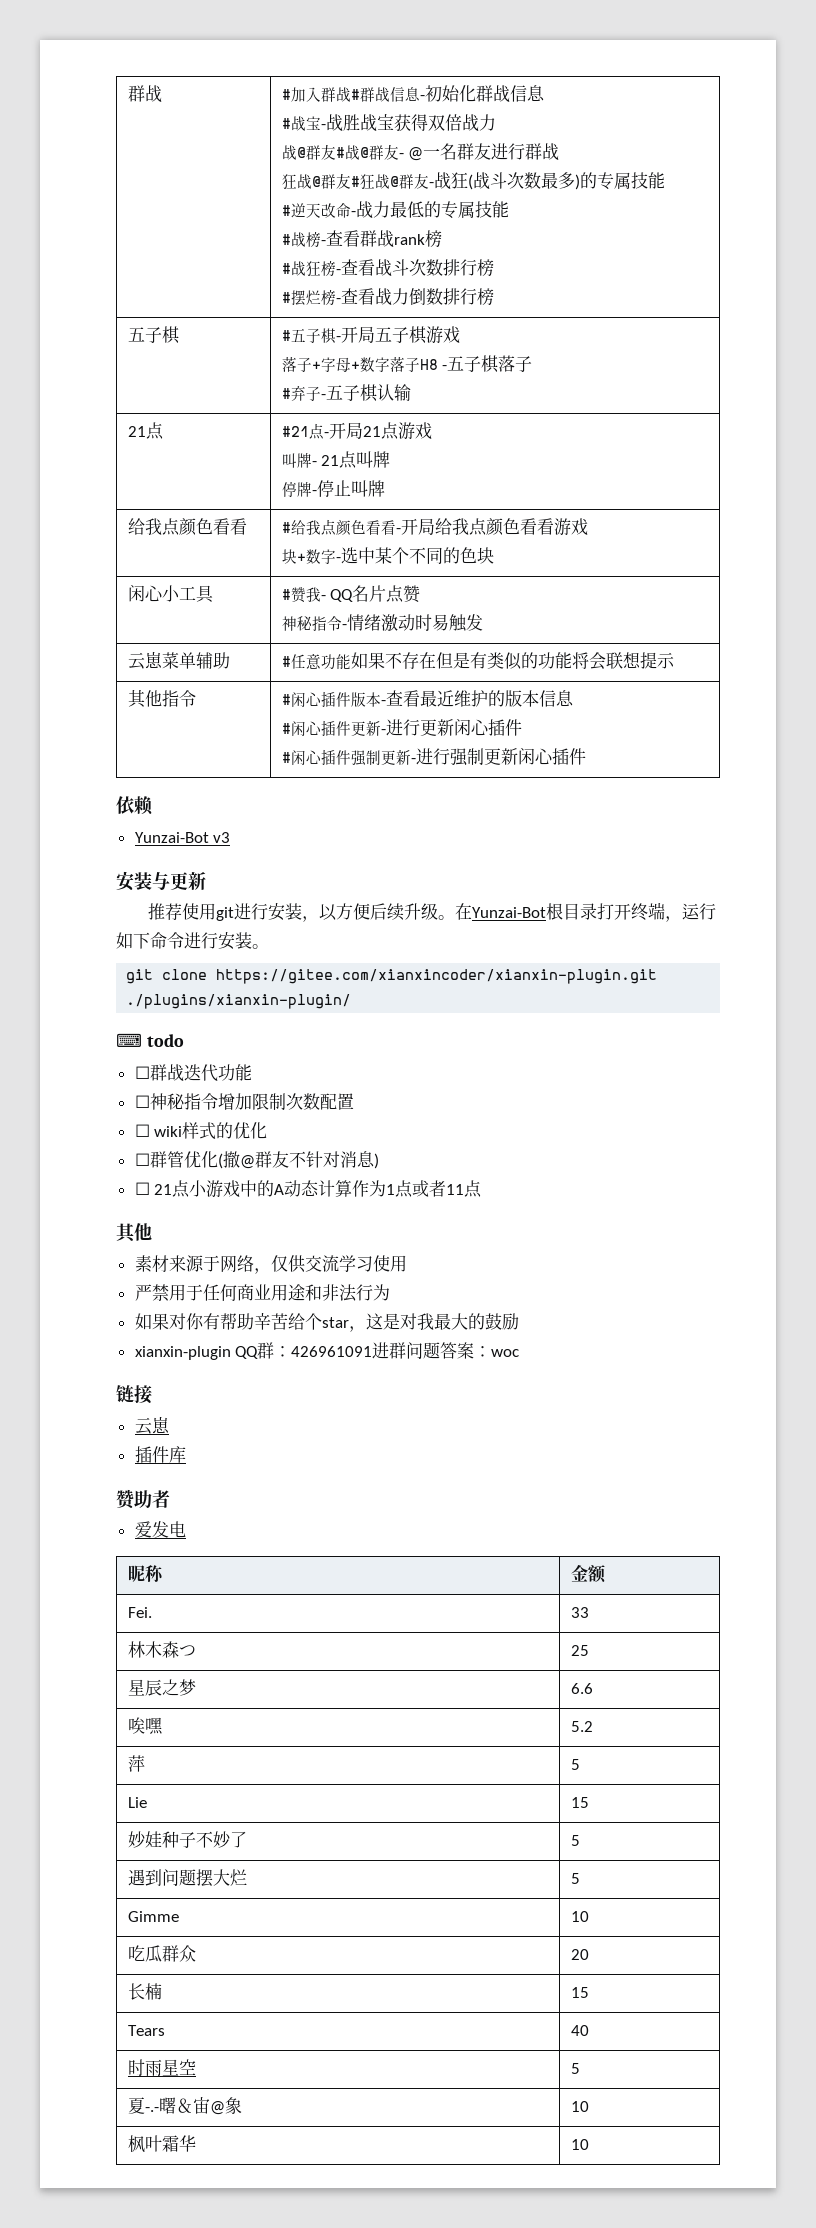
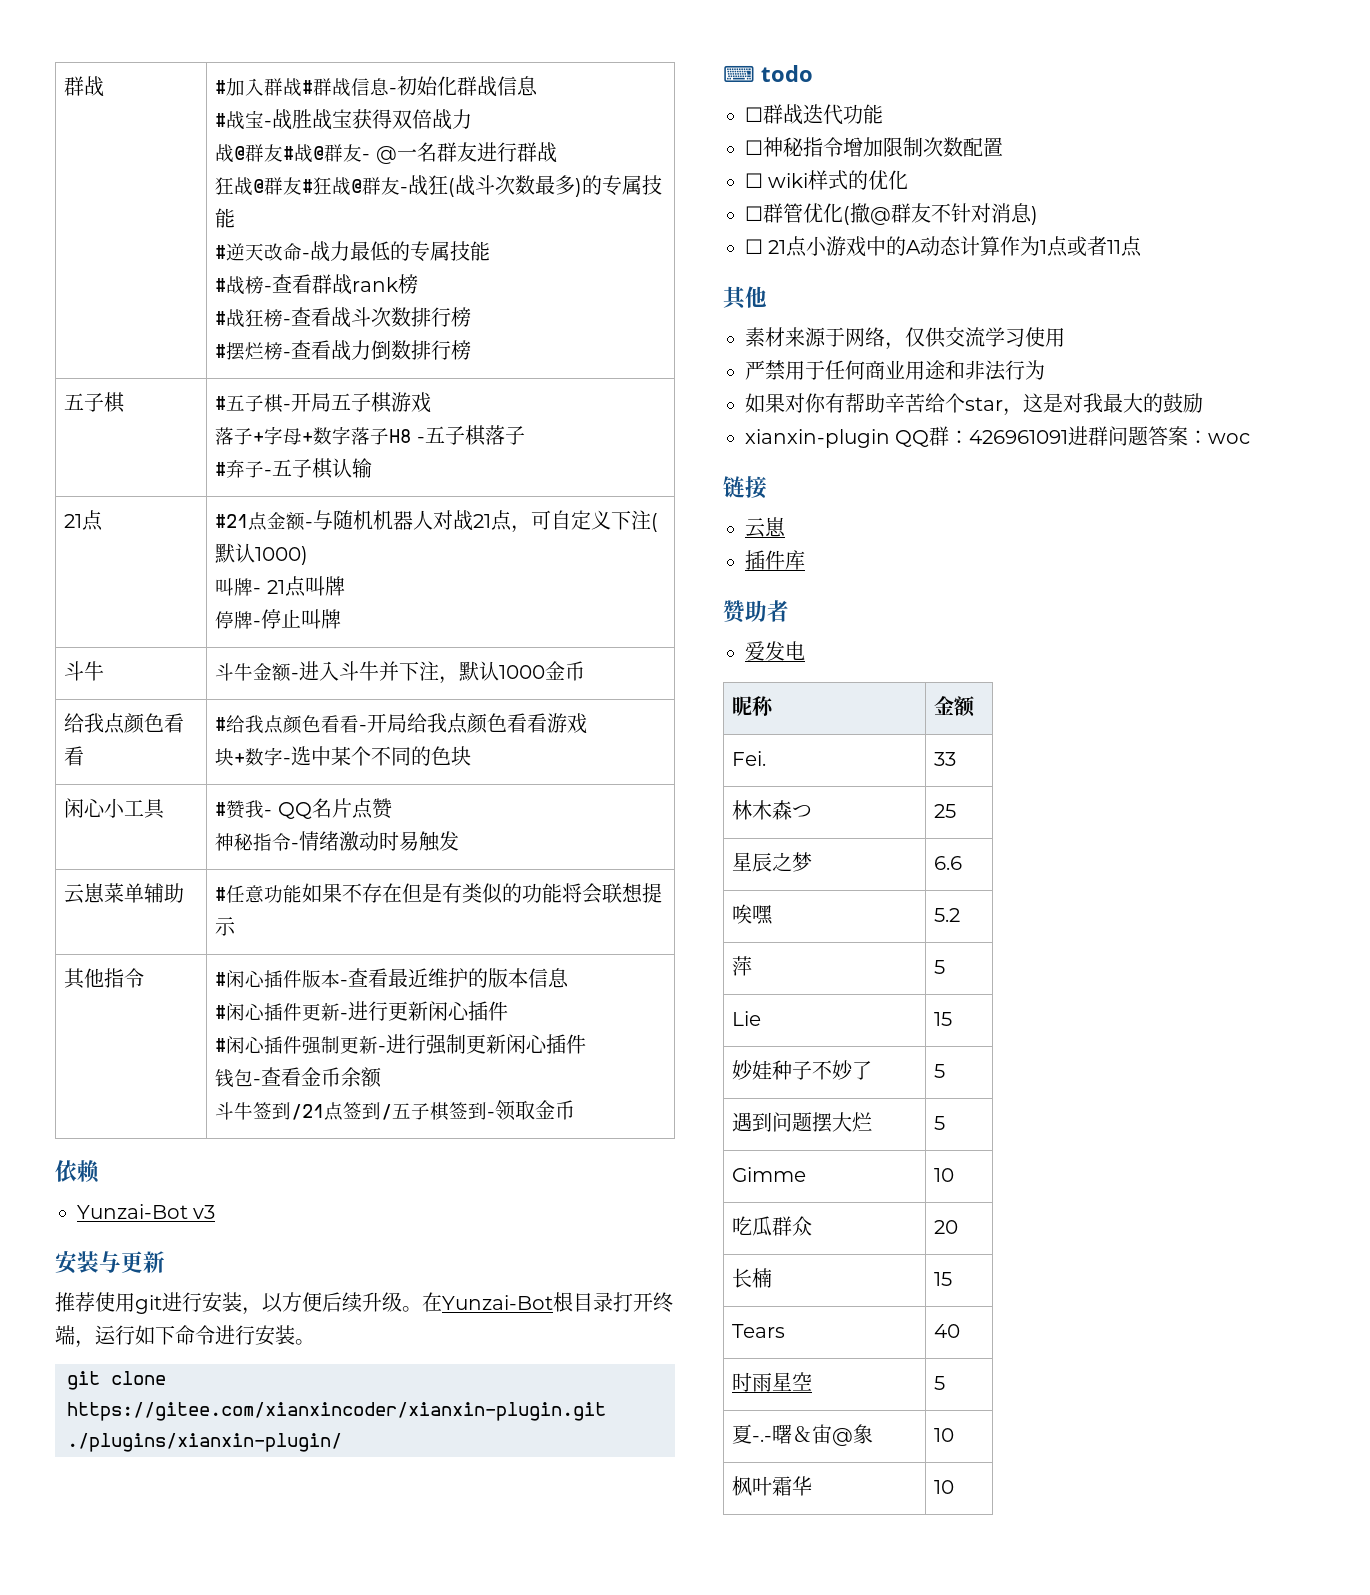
- 21点 | #21点-开局21点游戏
+ 21点 | #21点金额-与随机机器人对战21点，可自定义下注(默认1000)
+ 斗牛 | 斗牛金额-进入斗牛并下注，默认1000金币
+ 钱包-查看金币余额
+ 斗牛签到/21点签到/五子棋签到-领取金币

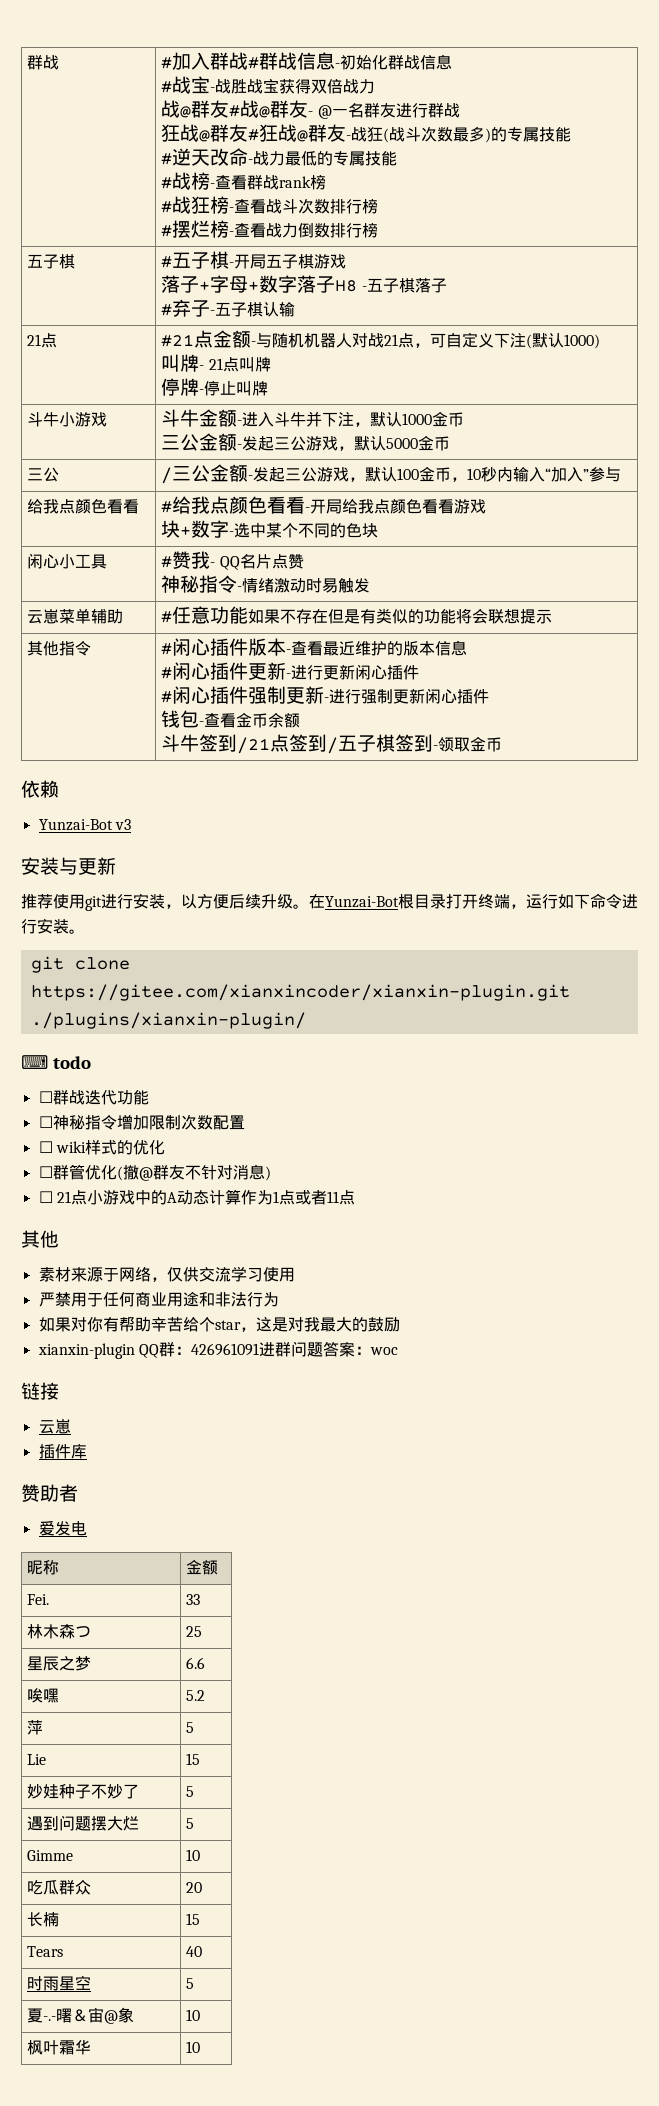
- 斗牛 | 斗牛金额-进入斗牛并下注，默认1000金币
+ 斗牛小游戏 | 斗牛金额-进入斗牛并下注，默认1000金币
+ 三公金额-发起三公游戏，默认5000金币
+ 三公 | /三公金额-发起三公游戏，默认100金币，10秒内输入“加入”参与

